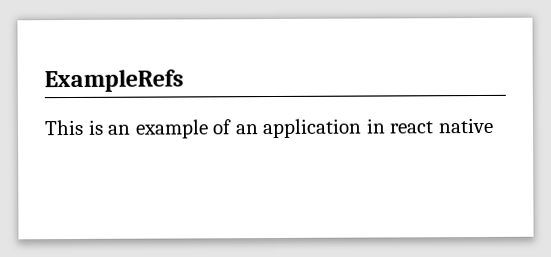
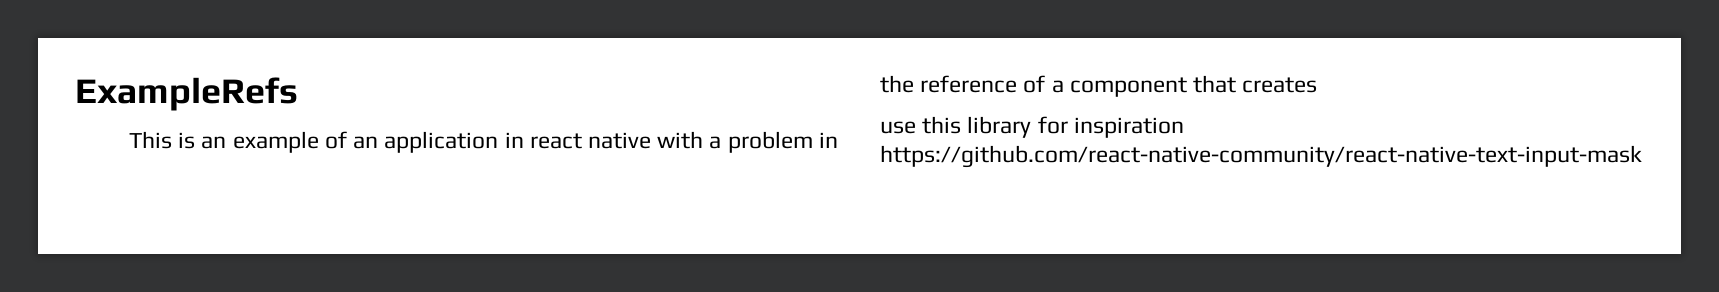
- This is an example of an application in react native
+ This is an example of an application in react native with a problem in the reference of a component that creates
+ use this library for inspiration https://github.com/react-native-community/react-native-text-input-mask

